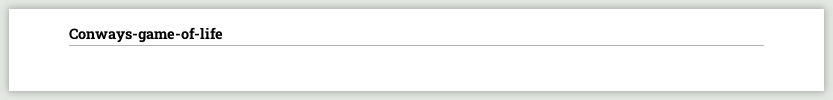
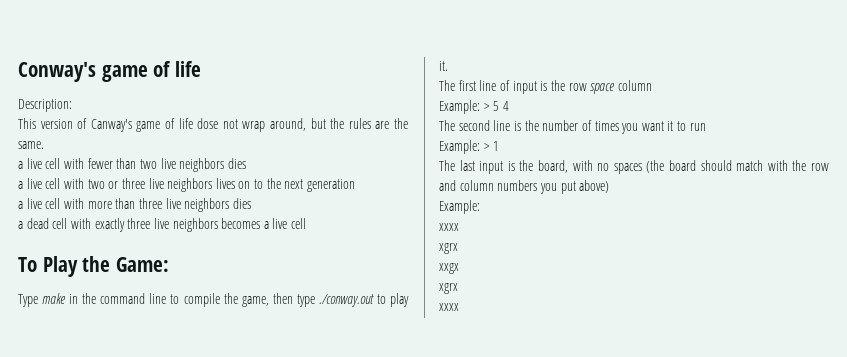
- Conways-game-of-life
+ Conway's game of life
+ Description:
+ This version of Canway's game of life dose not wrap around, but the rules are the same.
+ a live cell with fewer than two live neighbors dies
+ a live cell with two or three live neighbors lives on to the next generation
+ a live cell with more than three live neighbors dies
+ a dead cell with exactly three live neighbors becomes a live cell
+ To Play the Game:
+ Type make in the command line to compile the game, then type ./conway.out to play it.
+ The first line of input is the row space column
+ Example: > 5 4
+ The second line is the number of times you want it to run
+ Example: > 1
+ The last input is the board, with no spaces (the board should match with the row and column numbers you put above)
+ Example:
+ xxxx
+ xgrx
+ xxgx
+ xgrx
+ xxxx

